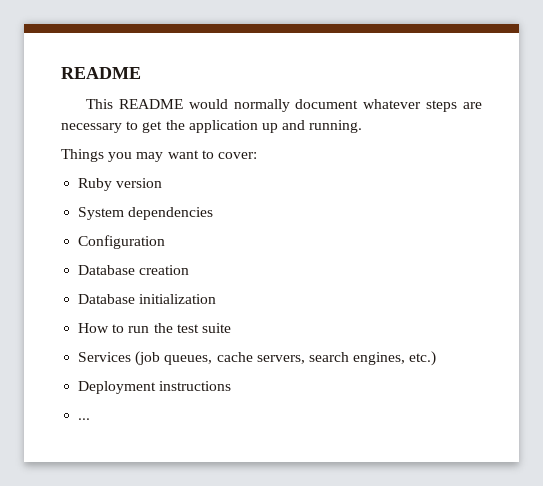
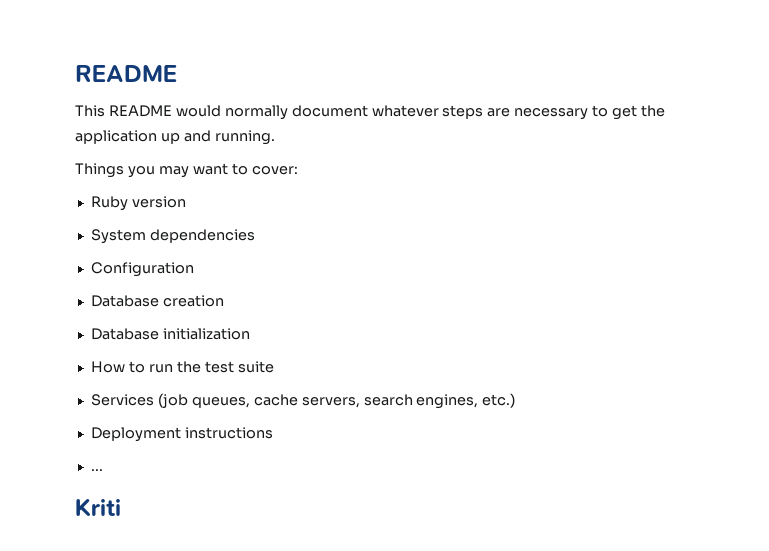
+ Kriti

